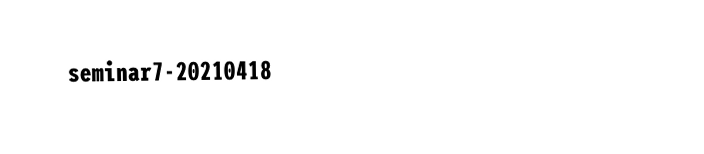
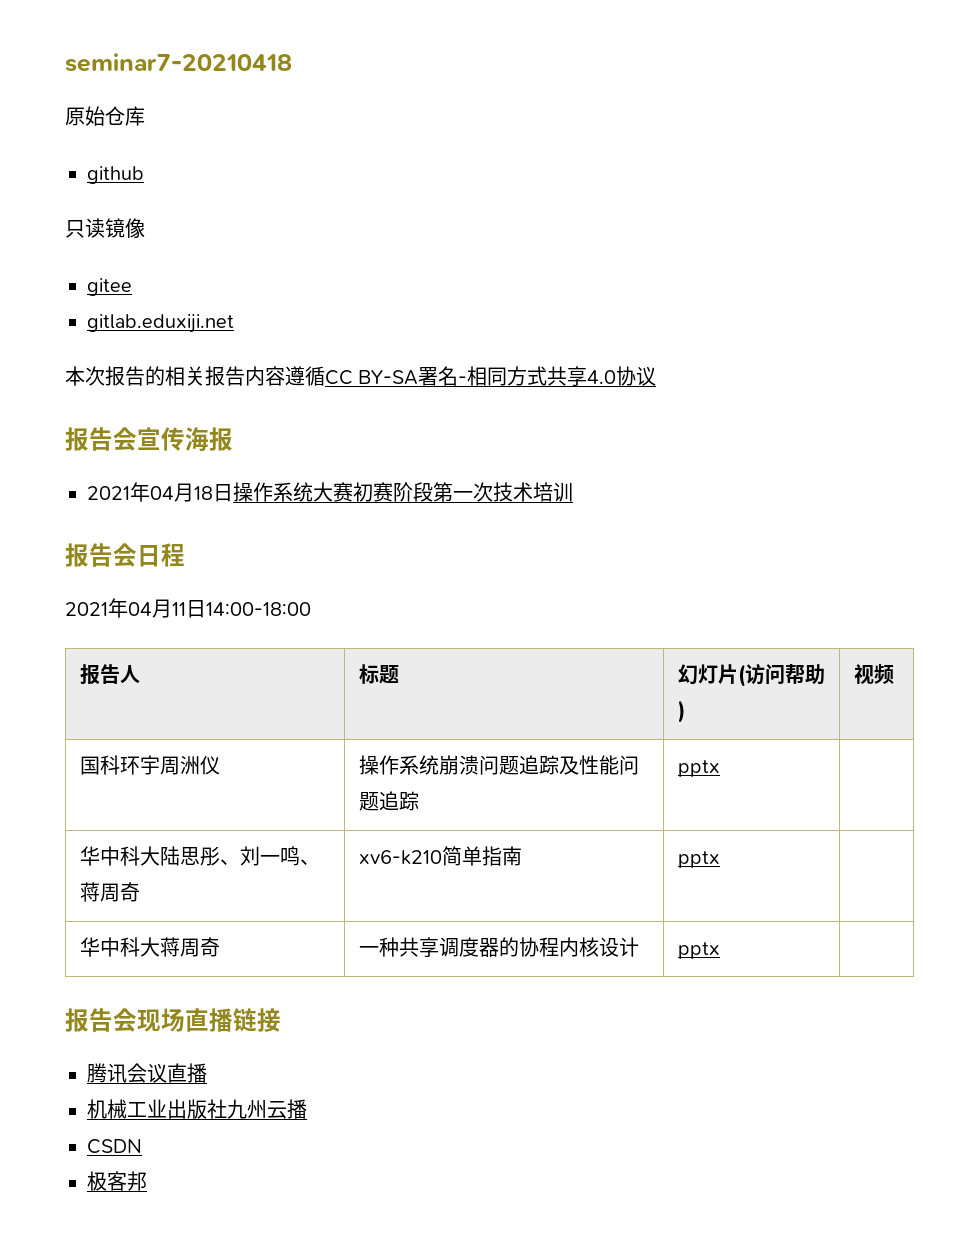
+ 原始仓库
+ github
+ 只读镜像
+ gitee
+ gitlab.eduxiji.net
+ 本次报告的相关报告内容遵循CC BY-SA署名-相同方式共享4.0协议
+ 报告会宣传海报
+ 2021年04月18日操作系统大赛初赛阶段第一次技术培训
+ 报告会日程
+ 2021年04月11日14:00-18:00
+ 报告人 | 标题 | 幻灯片(访问帮助) | 视频
+ 国科环宇周洲仪 | 操作系统崩溃问题追踪及性能问题追踪 | pptx |
+ 华中科大陆思彤、刘一鸣、蒋周奇 | xv6-k210简单指南 | pptx |
+ 华中科大蒋周奇 | 一种共享调度器的协程内核设计 | pptx |
+ 报告会现场直播链接
+ 腾讯会议直播
+ 机械工业出版社九州云播
+ CSDN
+ 极客邦

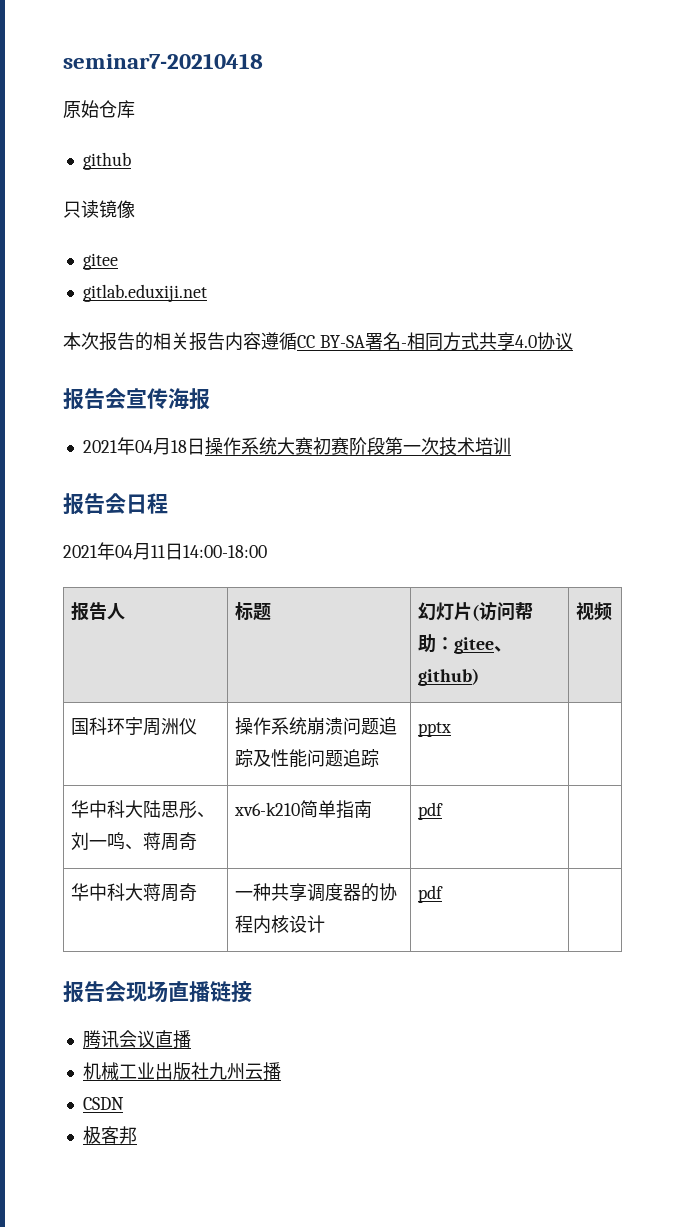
- 报告人 | 标题 | 幻灯片(访问帮助) | 视频
+ 报告人 | 标题 | 幻灯片(访问帮助：gitee、github) | 视频
- 华中科大陆思彤、刘一鸣、蒋周奇 | xv6-k210简单指南 | pptx |
+ 华中科大陆思彤、刘一鸣、蒋周奇 | xv6-k210简单指南 | pdf |
- 华中科大蒋周奇 | 一种共享调度器的协程内核设计 | pptx |
+ 华中科大蒋周奇 | 一种共享调度器的协程内核设计 | pdf |

